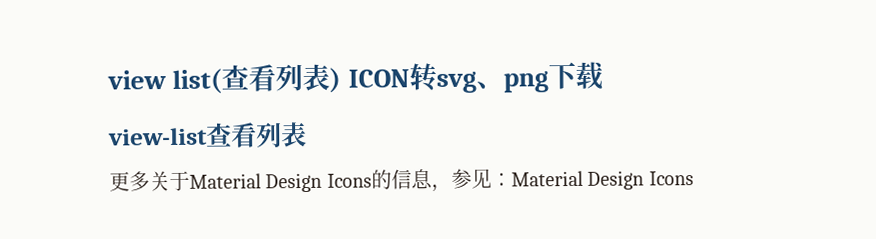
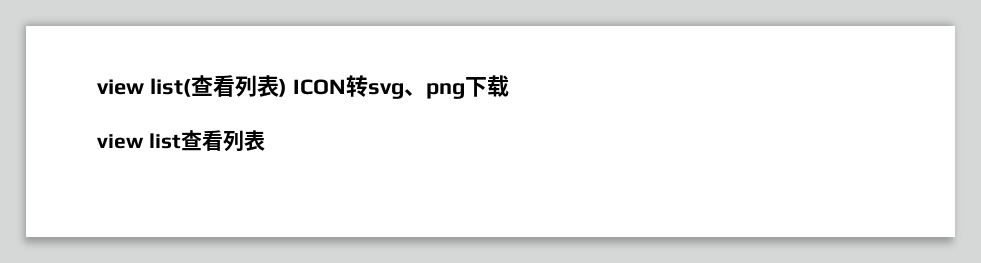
- view-list查看列表
- 更多关于Material Design Icons的信息，参见：Material Design Icons
+ view list查看列表

